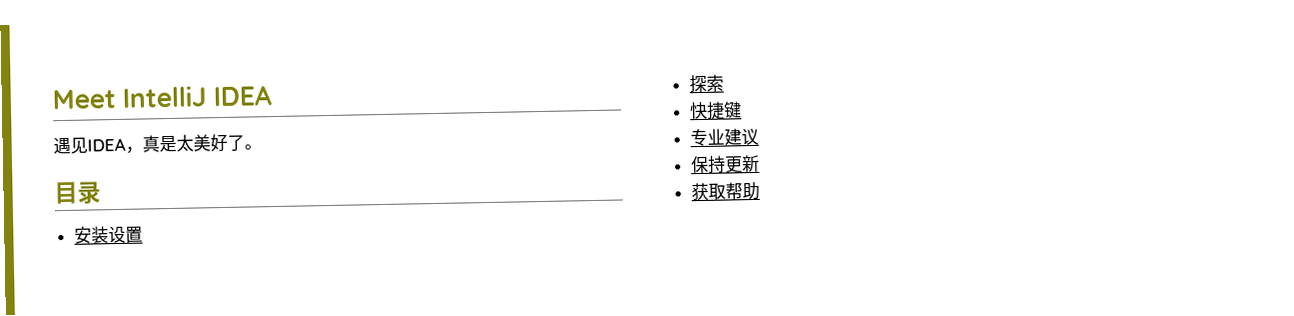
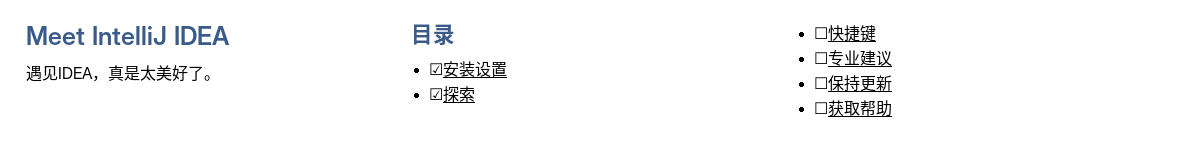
- 安装设置
+ ☑安装设置
- 探索
+ ☑探索
- 快捷键
+ ☐快捷键
- 专业建议
+ ☐专业建议
- 保持更新
+ ☐保持更新
- 获取帮助
+ ☐获取帮助

